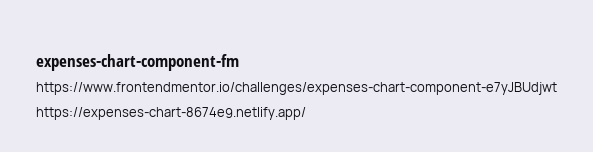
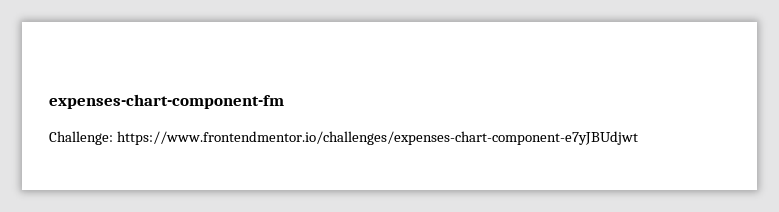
- https://www.frontendmentor.io/challenges/expenses-chart-component-e7yJBUdjwt
+ Challenge: https://www.frontendmentor.io/challenges/expenses-chart-component-e7yJBUdjwt
- https://expenses-chart-8674e9.netlify.app/

